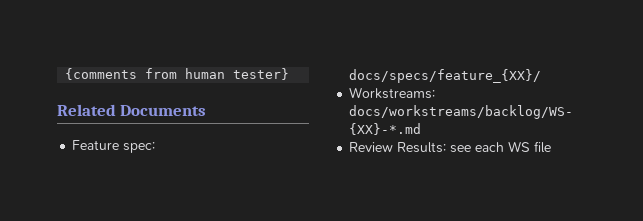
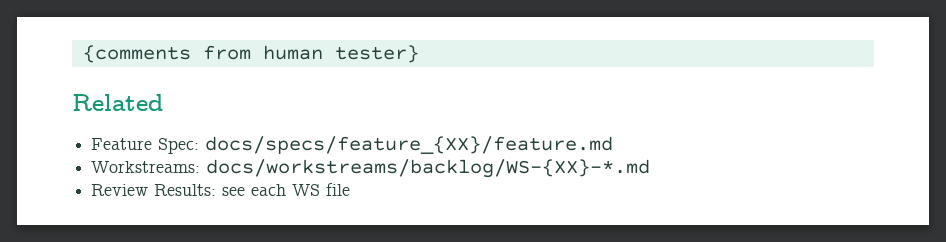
- Related Documents
+ Related
- Feature spec: docs/specs/feature_{XX}/
+ Feature Spec: docs/specs/feature_{XX}/feature.md

